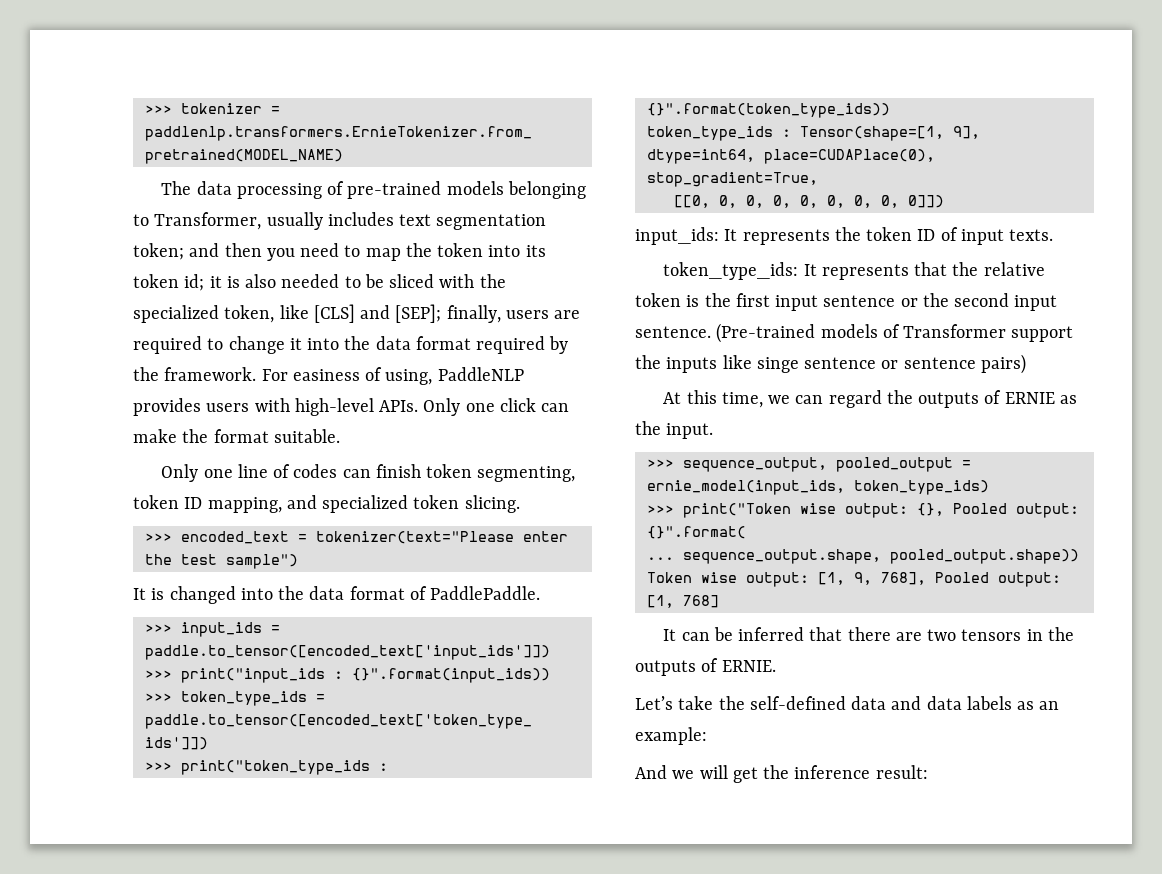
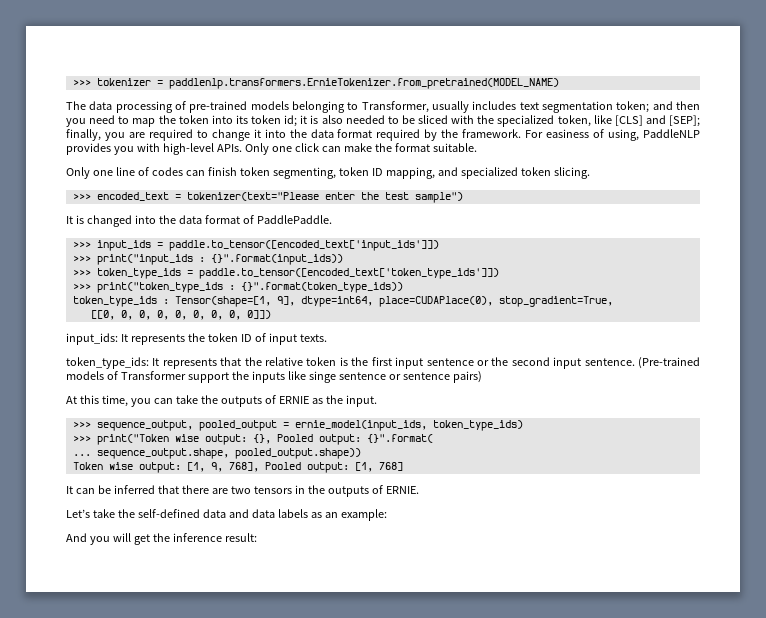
- The data processing of pre-trained models belonging to Transformer, usually includes text segmentation token; and then you need to map the token into its token id; it is also needed to be sliced with the specialized token, like [CLS] and [SEP]; finally, users are required to change it into the data format required by the framework.
+ The data processing of pre-trained models belonging to Transformer, usually includes text segmentation token; and then you need to map the token into its token id; it is also needed to be sliced with the specialized token, like [CLS] and [SEP]; finally, you are required to change it into the data format required by the framework.
- For easiness of using, PaddleNLP provides users with high-level APIs.
+ For easiness of using, PaddleNLP provides you with high-level APIs.
- At this time, we can regard the outputs of ERNIE as the input.
+ At this time, you can take the outputs of ERNIE as the input.
- And we will get the inference result:
+ And you will get the inference result:

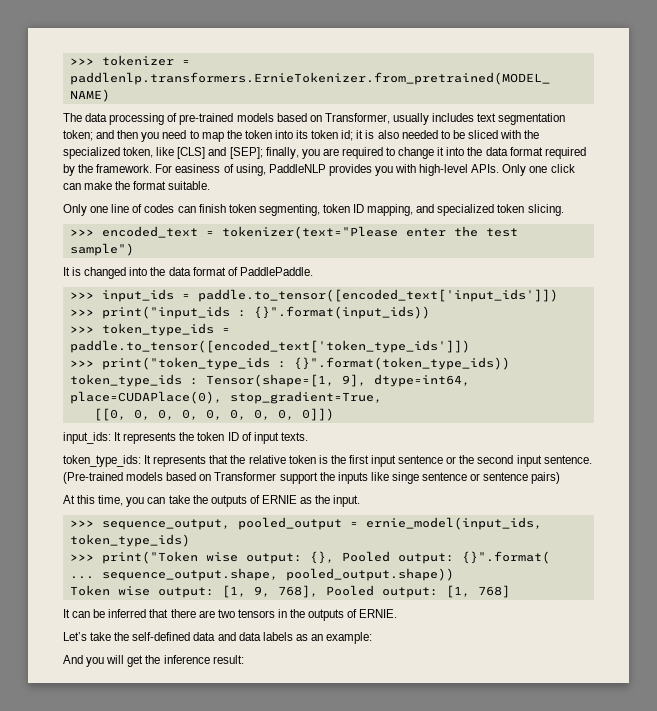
- The data processing of pre-trained models belonging to Transformer, usually includes text segmentation token; and then you need to map the token into its token id; it is also needed to be sliced with the specialized token, like [CLS] and [SEP]; finally, you are required to change it into the data format required by the framework.
+ The data processing of pre-trained models based on Transformer, usually includes text segmentation token; and then you need to map the token into its token id; it is also needed to be sliced with the specialized token, like [CLS] and [SEP]; finally, you are required to change it into the data format required by the framework.
- (Pre-trained models of Transformer support the inputs like singe sentence or sentence pairs)
+ (Pre-trained models based on Transformer support the inputs like singe sentence or sentence pairs)

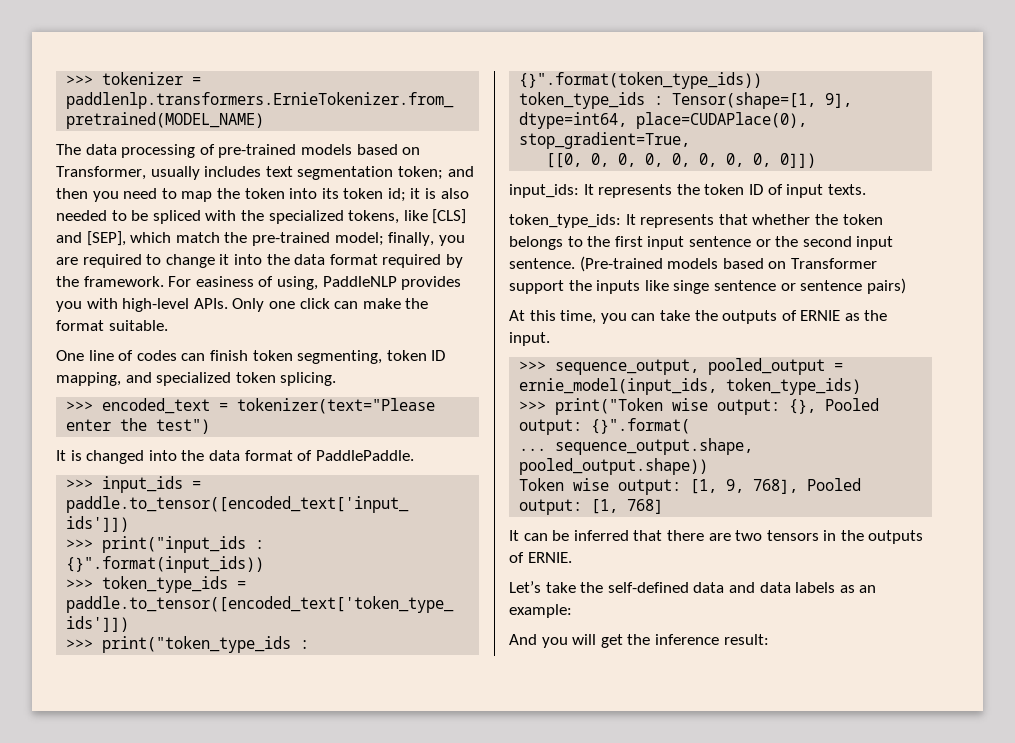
- The data processing of pre-trained models based on Transformer, usually includes text segmentation token; and then you need to map the token into its token id; it is also needed to be sliced with the specialized token, like [CLS] and [SEP]; finally, you are required to change it into the data format required by the framework.
+ The data processing of pre-trained models based on Transformer, usually includes text segmentation token; and then you need to map the token into its token id; it is also needed to be spliced with the specialized tokens, like [CLS] and [SEP], which match the pre-trained model; finally, you are required to change it into the data format required by the framework.
- Only one line of codes can finish token segmenting, token ID mapping, and specialized token slicing.
+ One line of codes can finish token segmenting, token ID mapping, and specialized token splicing.
- >>> encoded_text = tokenizer(text="Please enter the test sample")
+ >>> encoded_text = tokenizer(text="Please enter the test")
- token_type_ids: It represents that the relative token is the first input sentence or the second input sentence.
+ token_type_ids: It represents that whether the token belongs to the first input sentence or the second input sentence.

